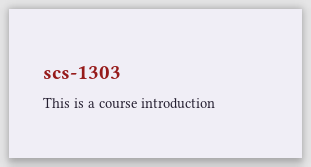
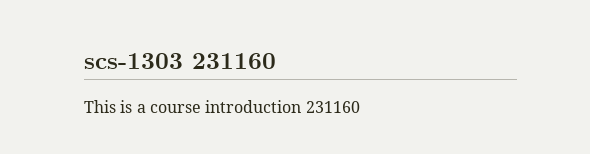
- scs-1303
+ scs-1303 231160
- This is a course introduction
+ This is a course introduction 231160

